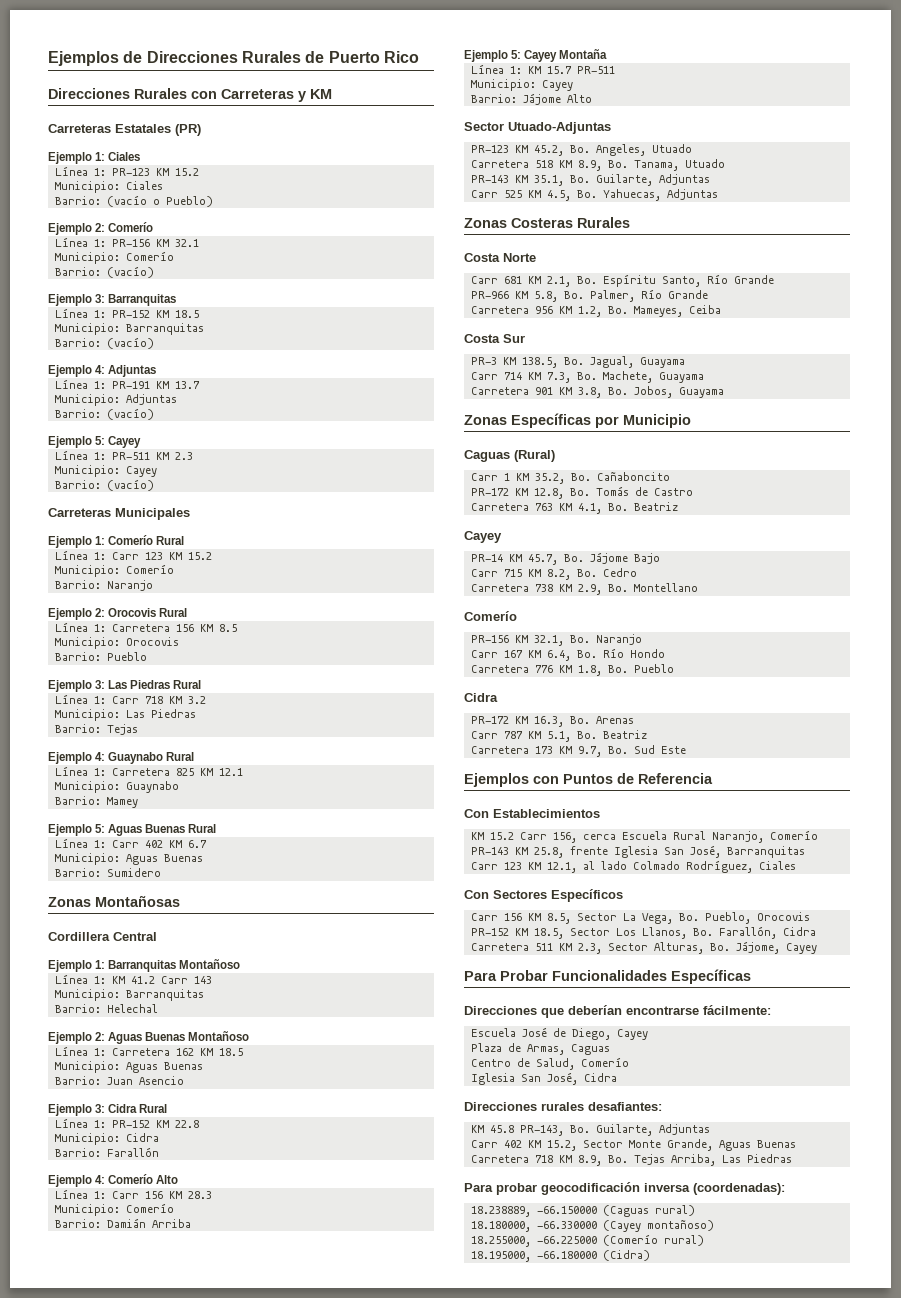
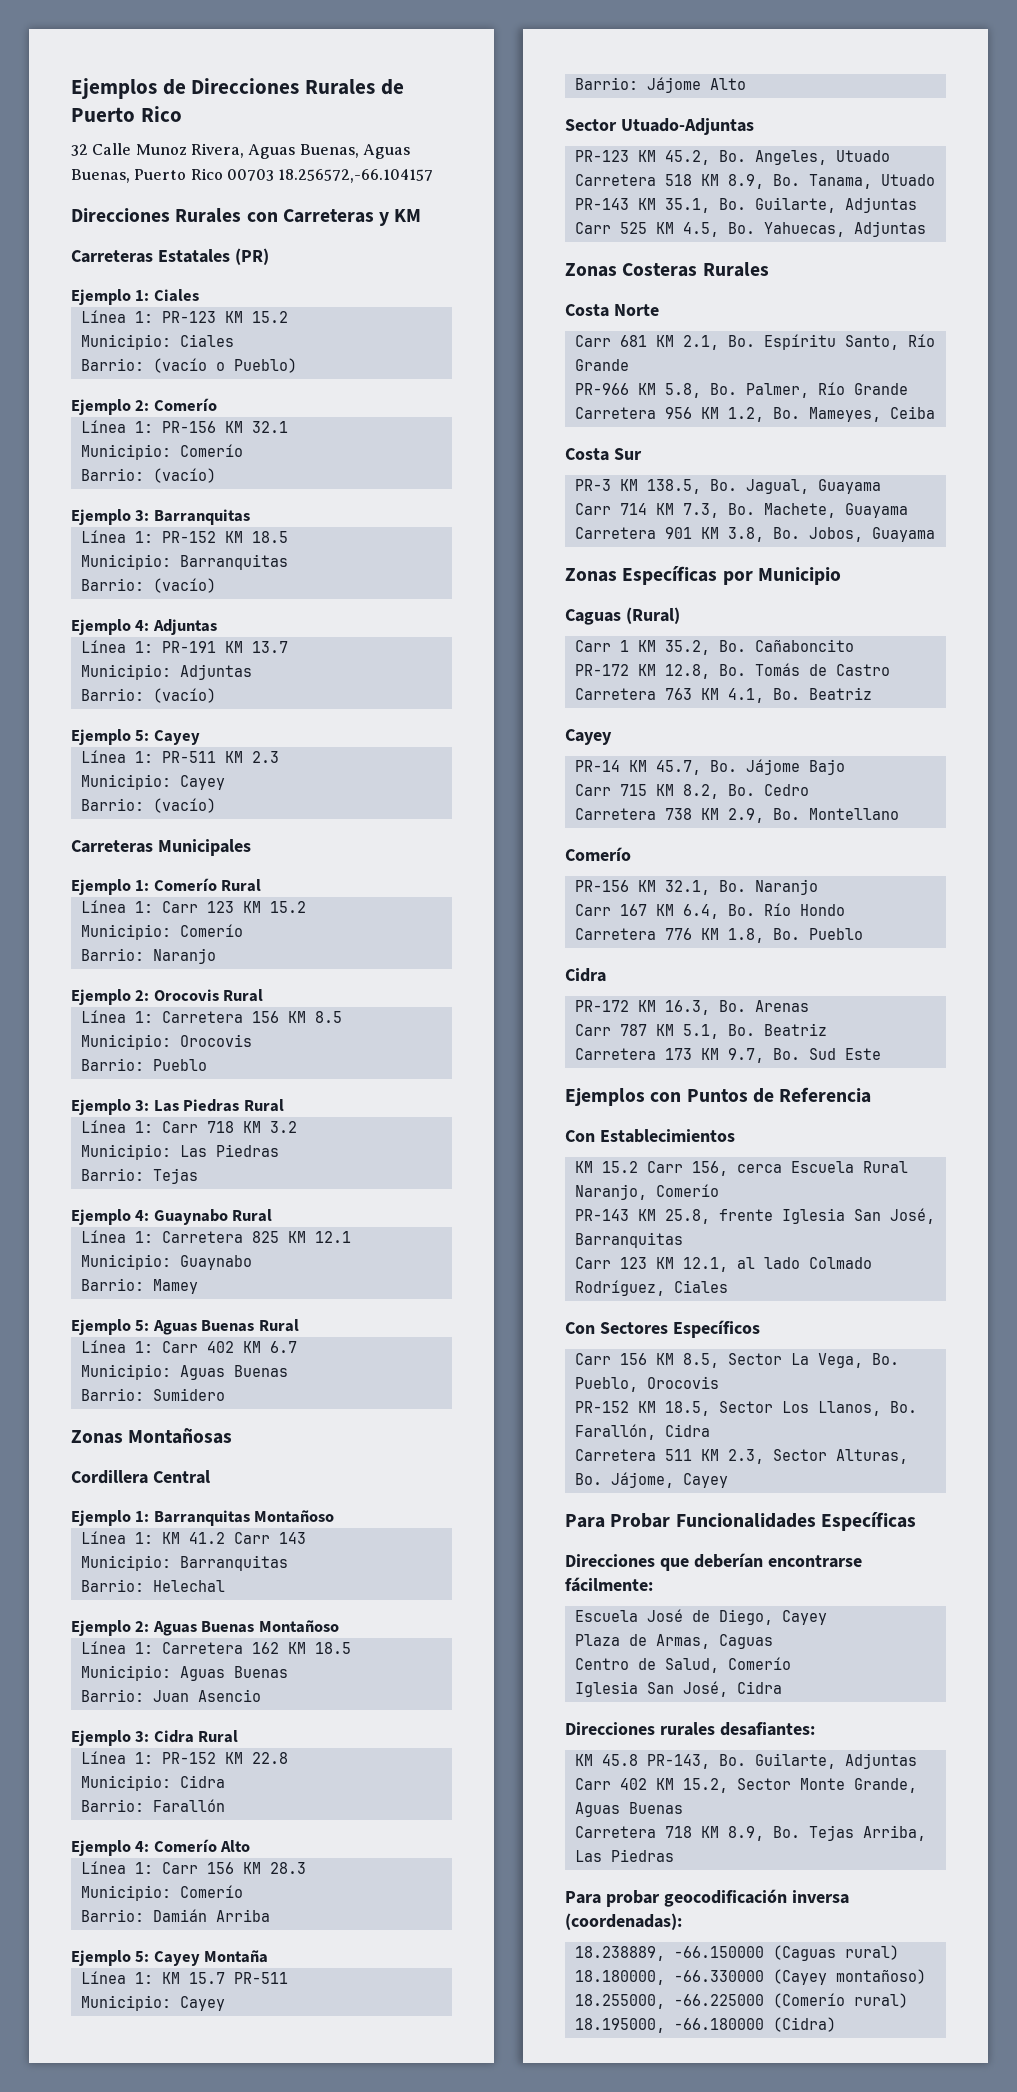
+ 32 Calle Munoz Rivera, Aguas Buenas, Aguas Buenas, Puerto Rico 00703 18.256572,-66.104157

